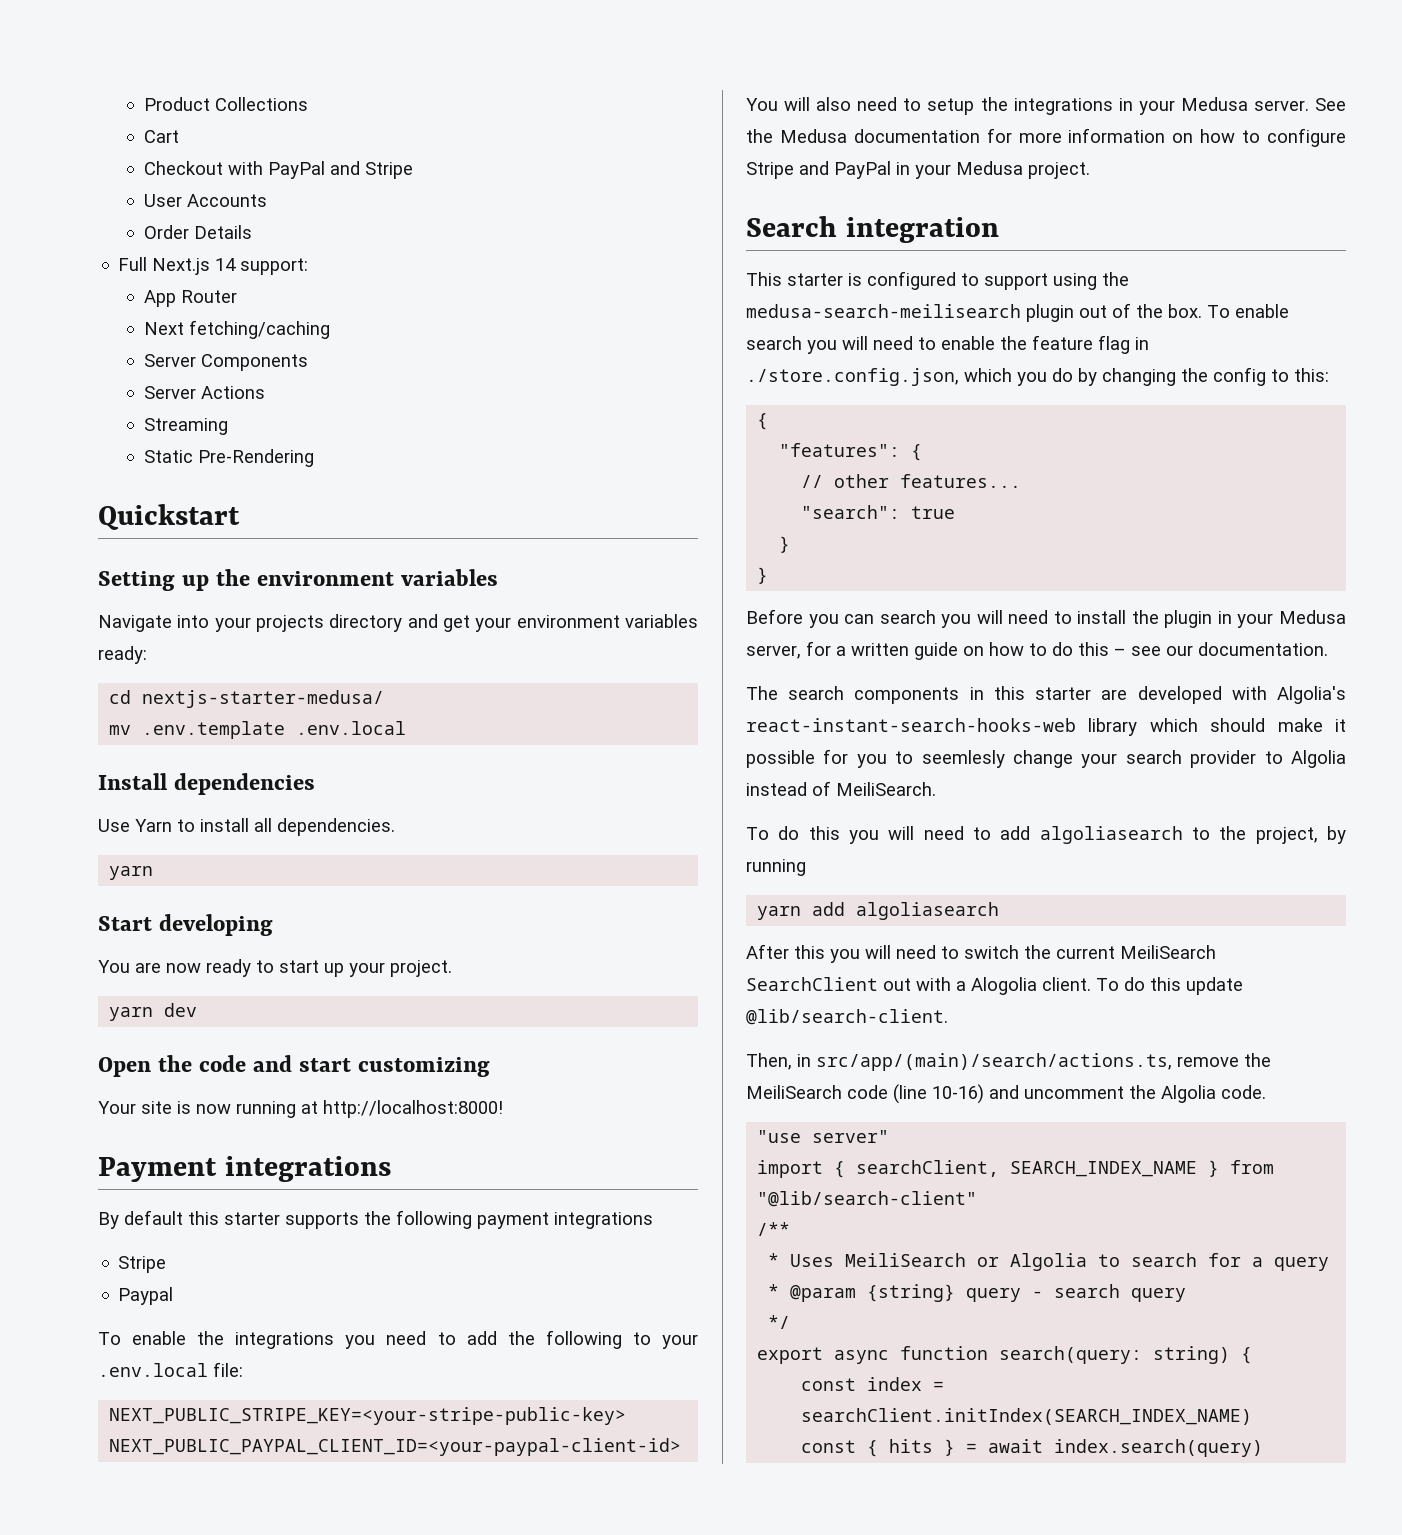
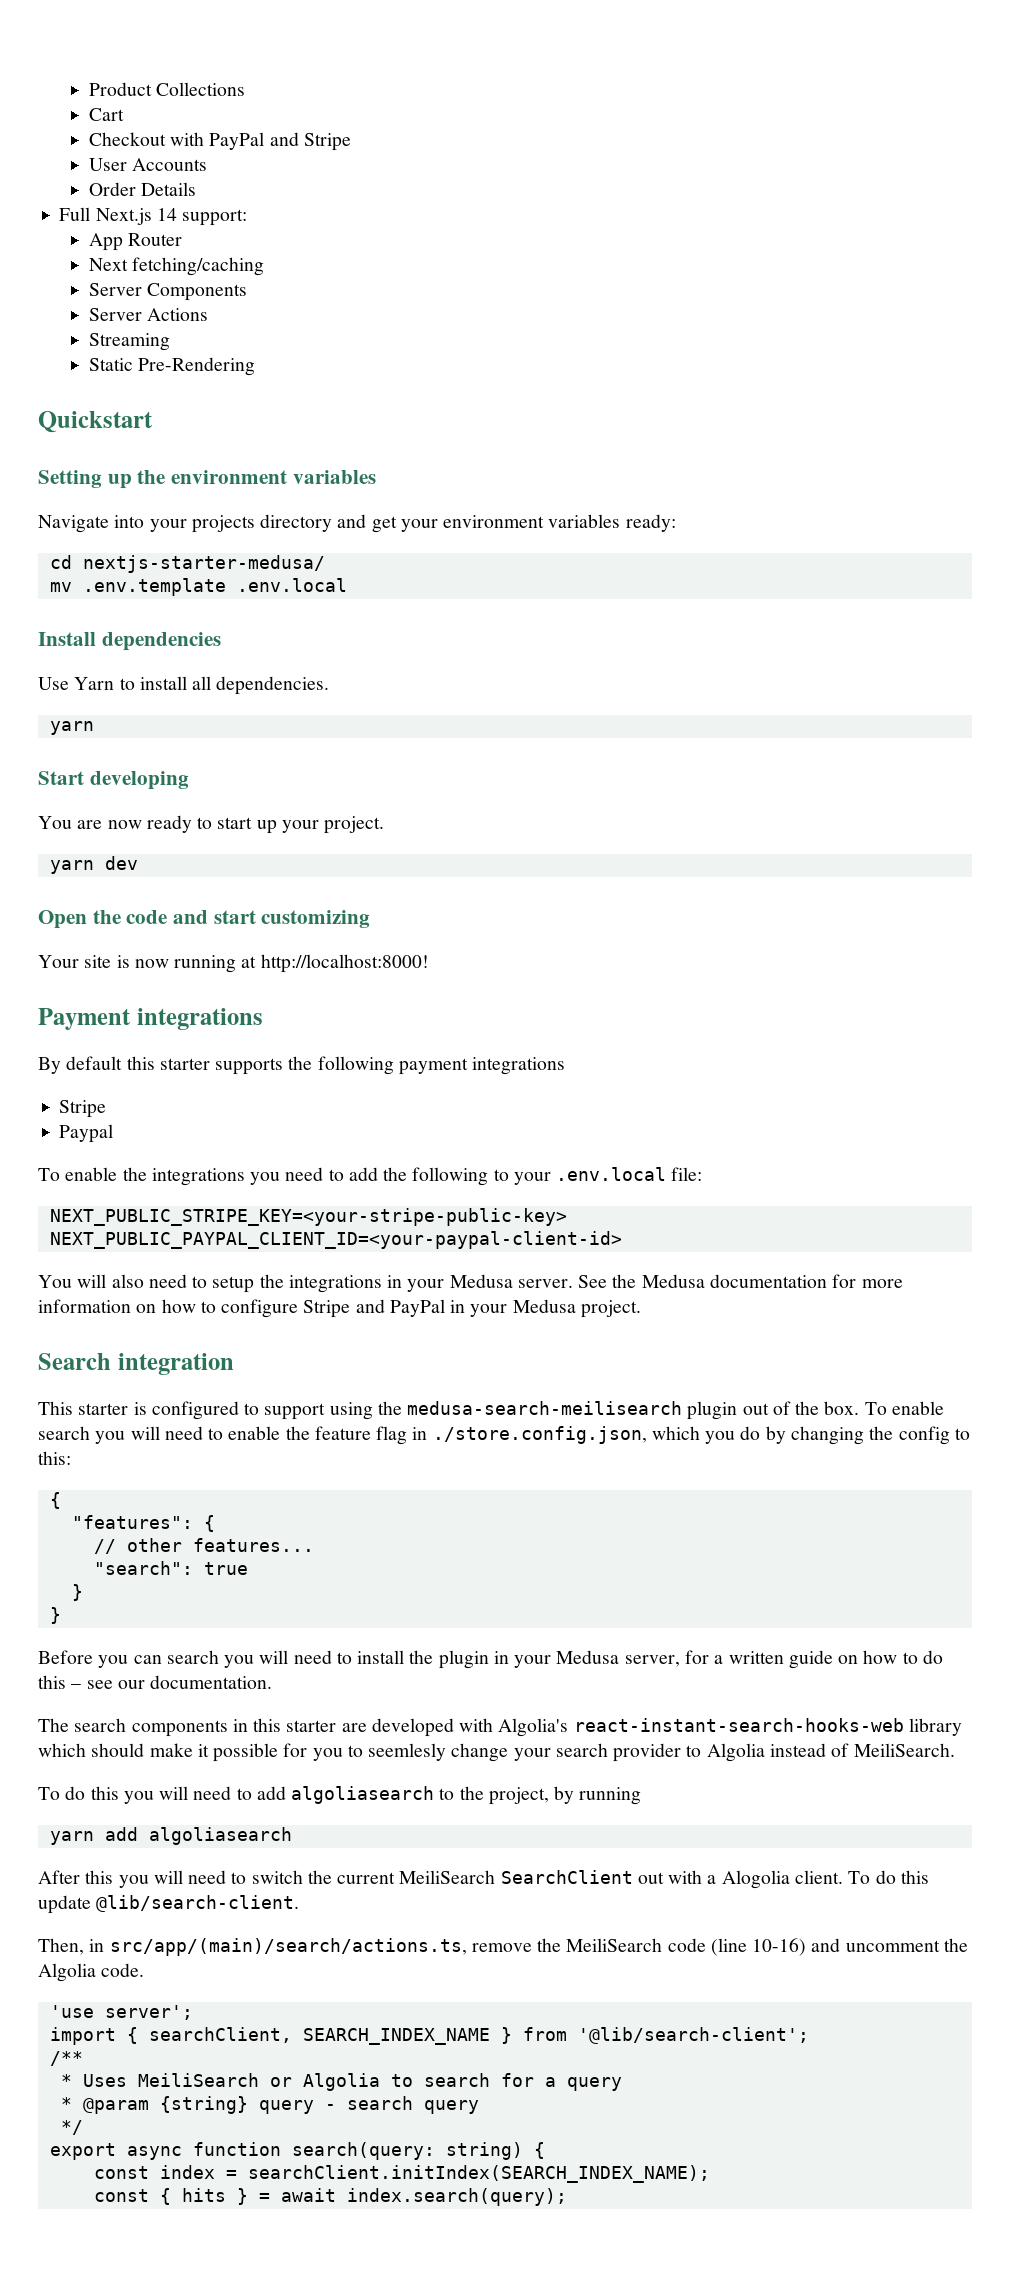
- "use server"
+ 'use server';
- import { searchClient, SEARCH_INDEX_NAME } from "@lib/search-client"
+ import { searchClient, SEARCH_INDEX_NAME } from '@lib/search-client';
- const index = searchClient.initIndex(SEARCH_INDEX_NAME)
+ const index = searchClient.initIndex(SEARCH_INDEX_NAME);
- const { hits } = await index.search(query)
+ const { hits } = await index.search(query);

